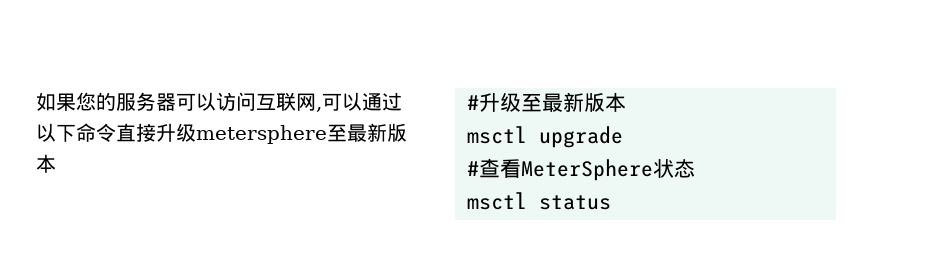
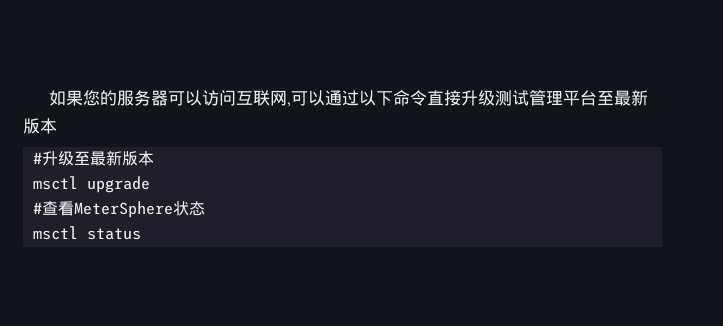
- 如果您的服务器可以访问互联网,可以通过以下命令直接升级metersphere至最新版本
+ 如果您的服务器可以访问互联网,可以通过以下命令直接升级测试管理平台至最新版本

